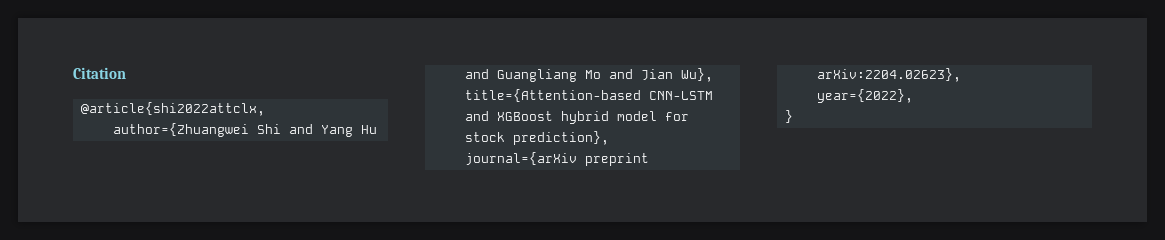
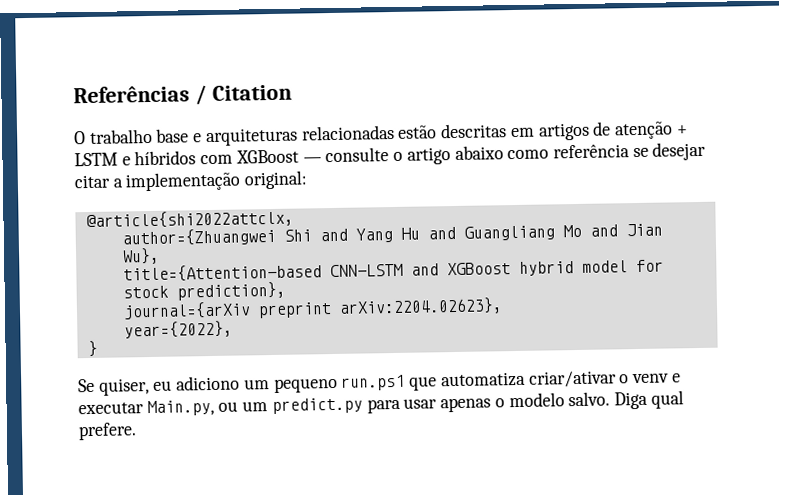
- Citation
+ Referências / Citation
+ O trabalho base e arquiteturas relacionadas estão descritas em artigos de atenção + LSTM e híbridos com XGBoost — consulte o artigo abaixo como referência se desejar citar a implementação original:
+ Se quiser, eu adiciono um pequeno run.ps1 que automatiza criar/ativar o venv e executar Main.py, ou um predict.py para usar apenas o modelo salvo. Diga qual prefere.

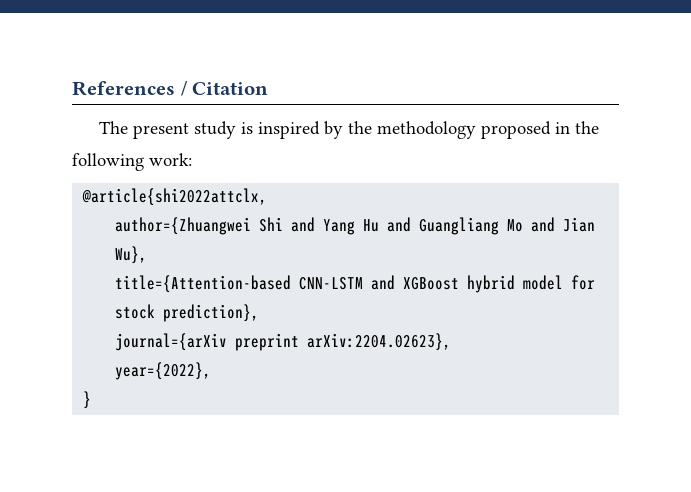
- Referências / Citation
+ References / Citation
- O trabalho base e arquiteturas relacionadas estão descritas em artigos de atenção + LSTM e híbridos com XGBoost — consulte o artigo abaixo como referência se desejar citar a implementação original:
+ The present study is inspired by the methodology proposed in the following work:
- Se quiser, eu adiciono um pequeno run.ps1 que automatiza criar/ativar o venv e executar Main.py, ou um predict.py para usar apenas o modelo salvo. Diga qual prefere.

